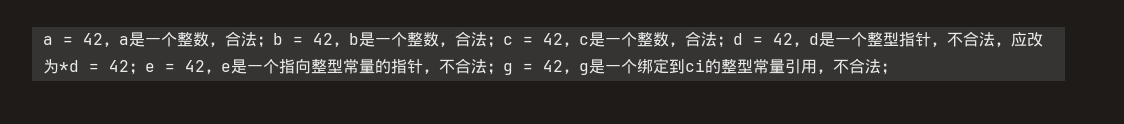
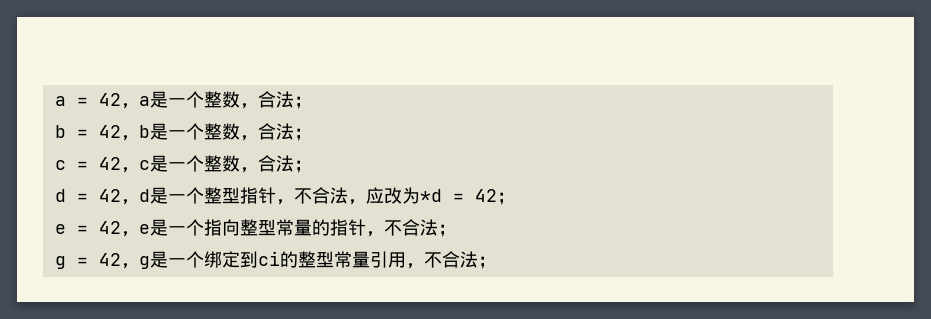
- a = 42，a是一个整数，合法；b = 42，b是一个整数，合法；c = 42，c是一个整数，合法；d = 42，d是一个整型指针，不合法，应改为*d = 42；e = 42，e是一个指向整型常量的指针，不合法；g = 42，g是一个绑定到ci的整型常量引用，不合法；
+ a = 42，a是一个整数，合法；
+ b = 42，b是一个整数，合法；
+ c = 42，c是一个整数，合法；
+ d = 42，d是一个整型指针，不合法，应改为*d = 42；
+ e = 42，e是一个指向整型常量的指针，不合法；
+ g = 42，g是一个绑定到ci的整型常量引用，不合法；

